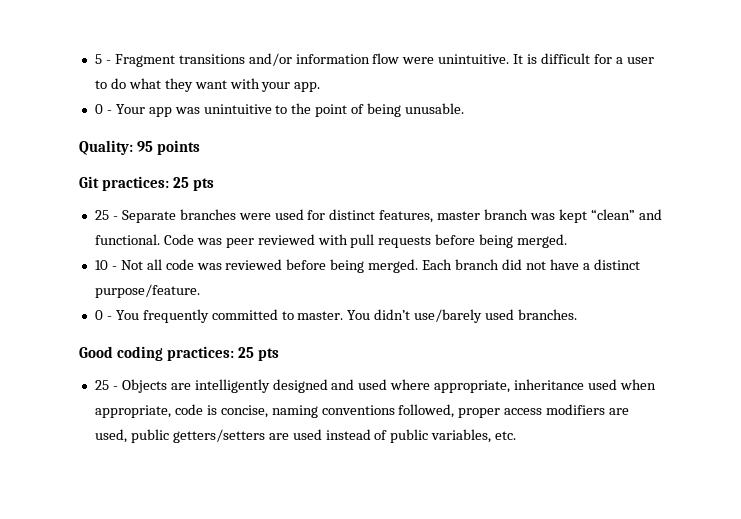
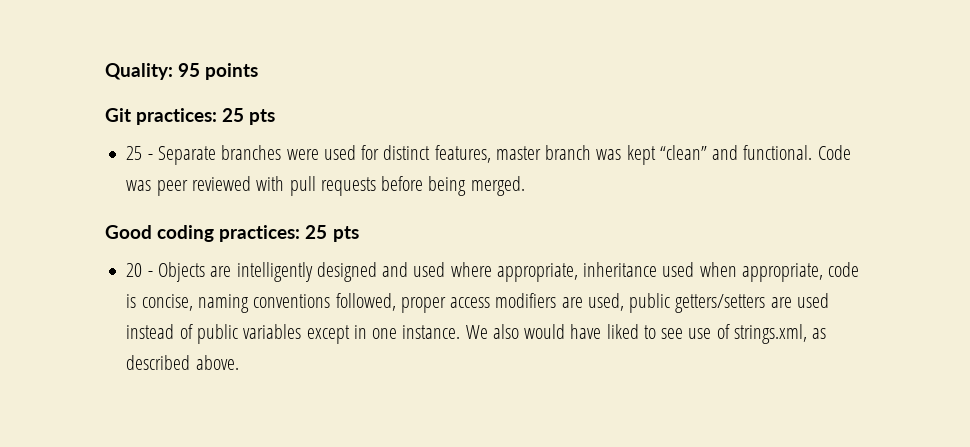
- 5 - Fragment transitions and/or information flow were unintuitive. It is difficult for a user to do what they want with your app.
- 0 - Your app was unintuitive to the point of being unusable.
- 10 - Not all code was reviewed before being merged. Each branch did not have a distinct purpose/feature.
- 0 - You frequently committed to master. You didn’t use/barely used branches.
- 25 - Objects are intelligently designed and used where appropriate, inheritance used when appropriate, code is concise, naming conventions followed, proper access modifiers are used, public getters/setters are used instead of public variables, etc.
+ 20 - Objects are intelligently designed and used where appropriate, inheritance used when appropriate, code is concise, naming conventions followed, proper access modifiers are used, public getters/setters are used instead of public variables except in one instance. We also would have liked to see use of strings.xml, as described above.

